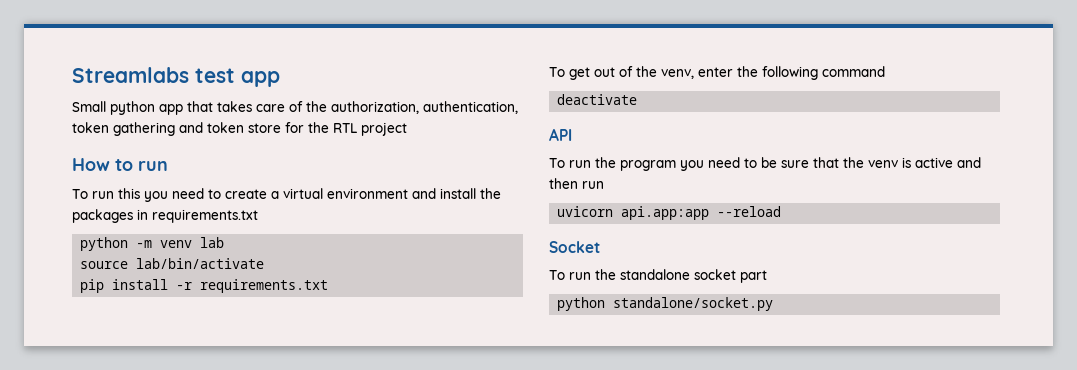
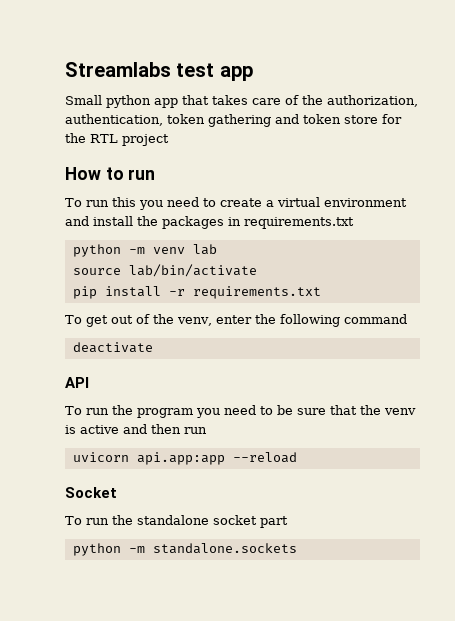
- python standalone/socket.py
+ python -m standalone.sockets

